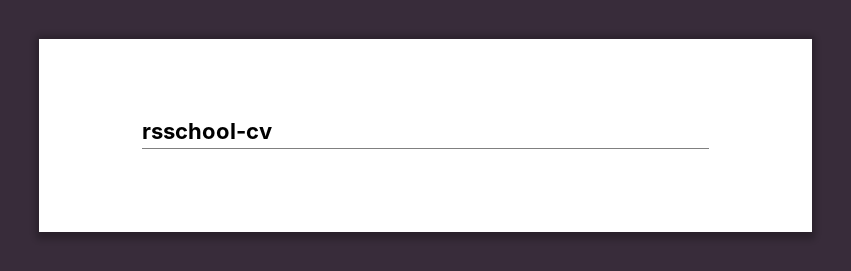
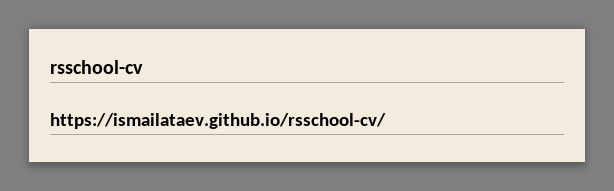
+ https://ismailataev.github.io/rsschool-cv/

